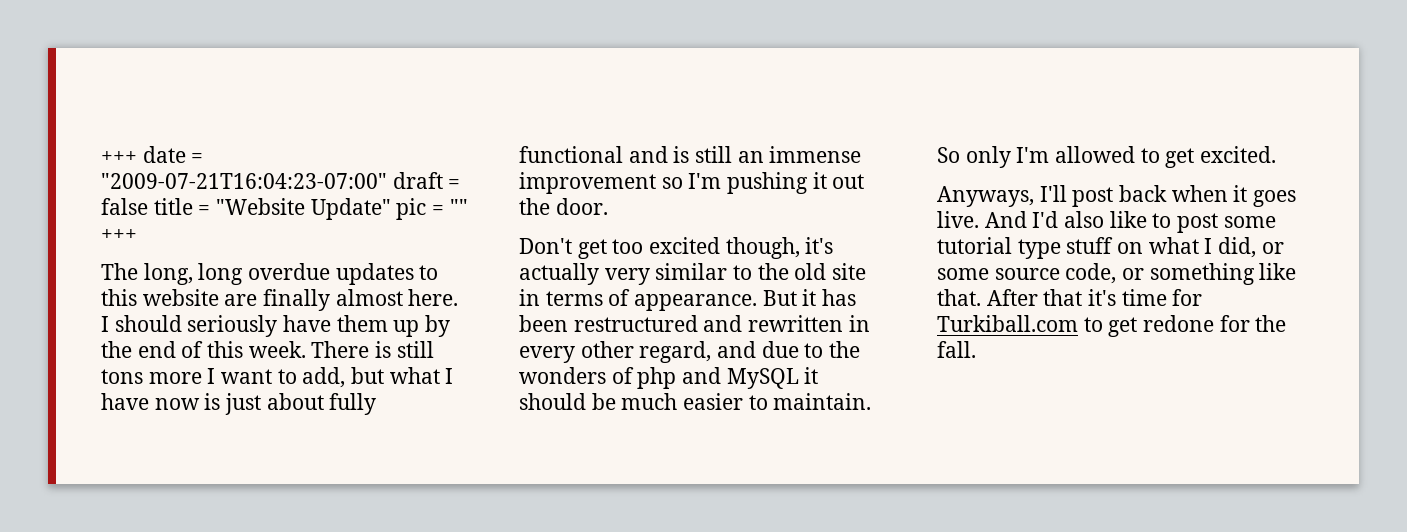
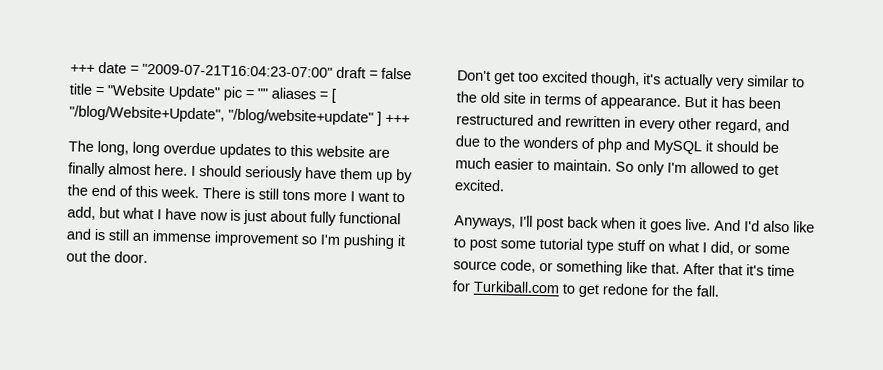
- +++ date = "2009-07-21T16:04:23-07:00" draft = false title = "Website Update" pic = "" +++
+ +++ date = "2009-07-21T16:04:23-07:00" draft = false title = "Website Update" pic = "" aliases = [ "/blog/Website+Update", "/blog/website+update" ] +++

